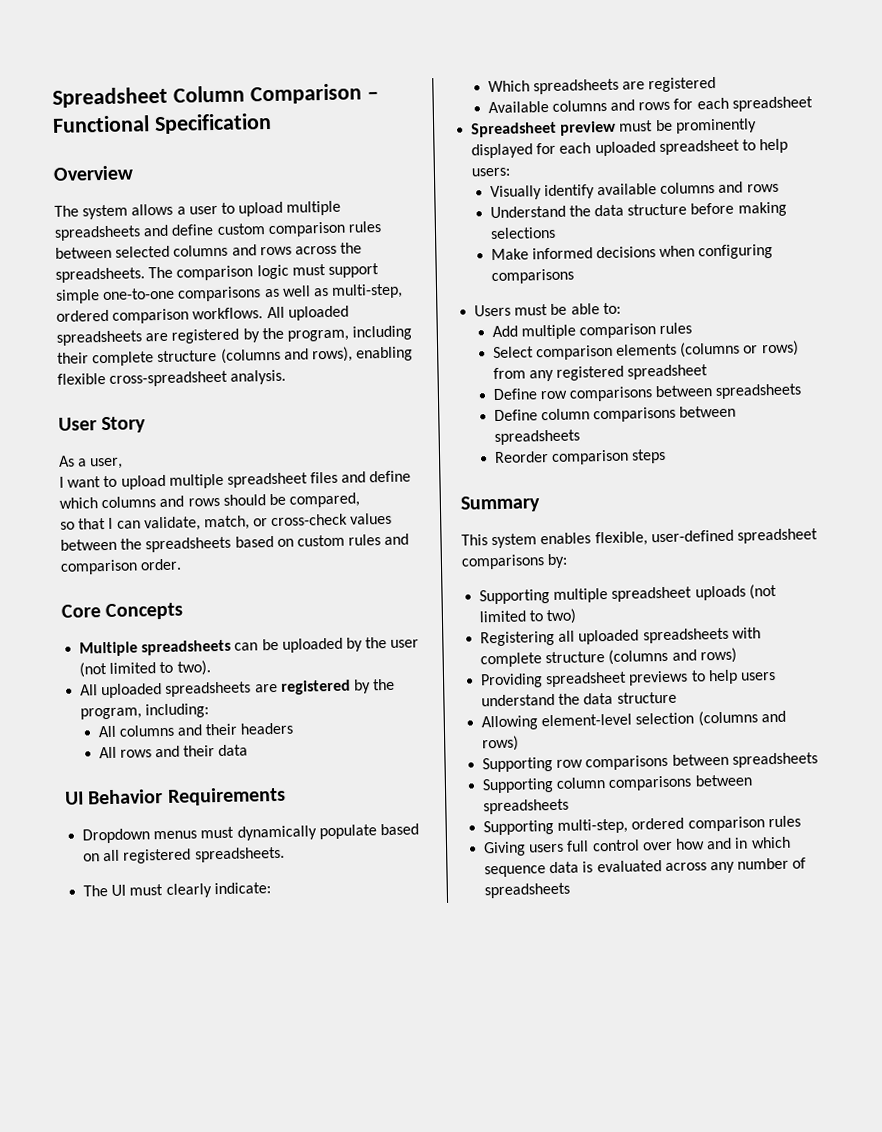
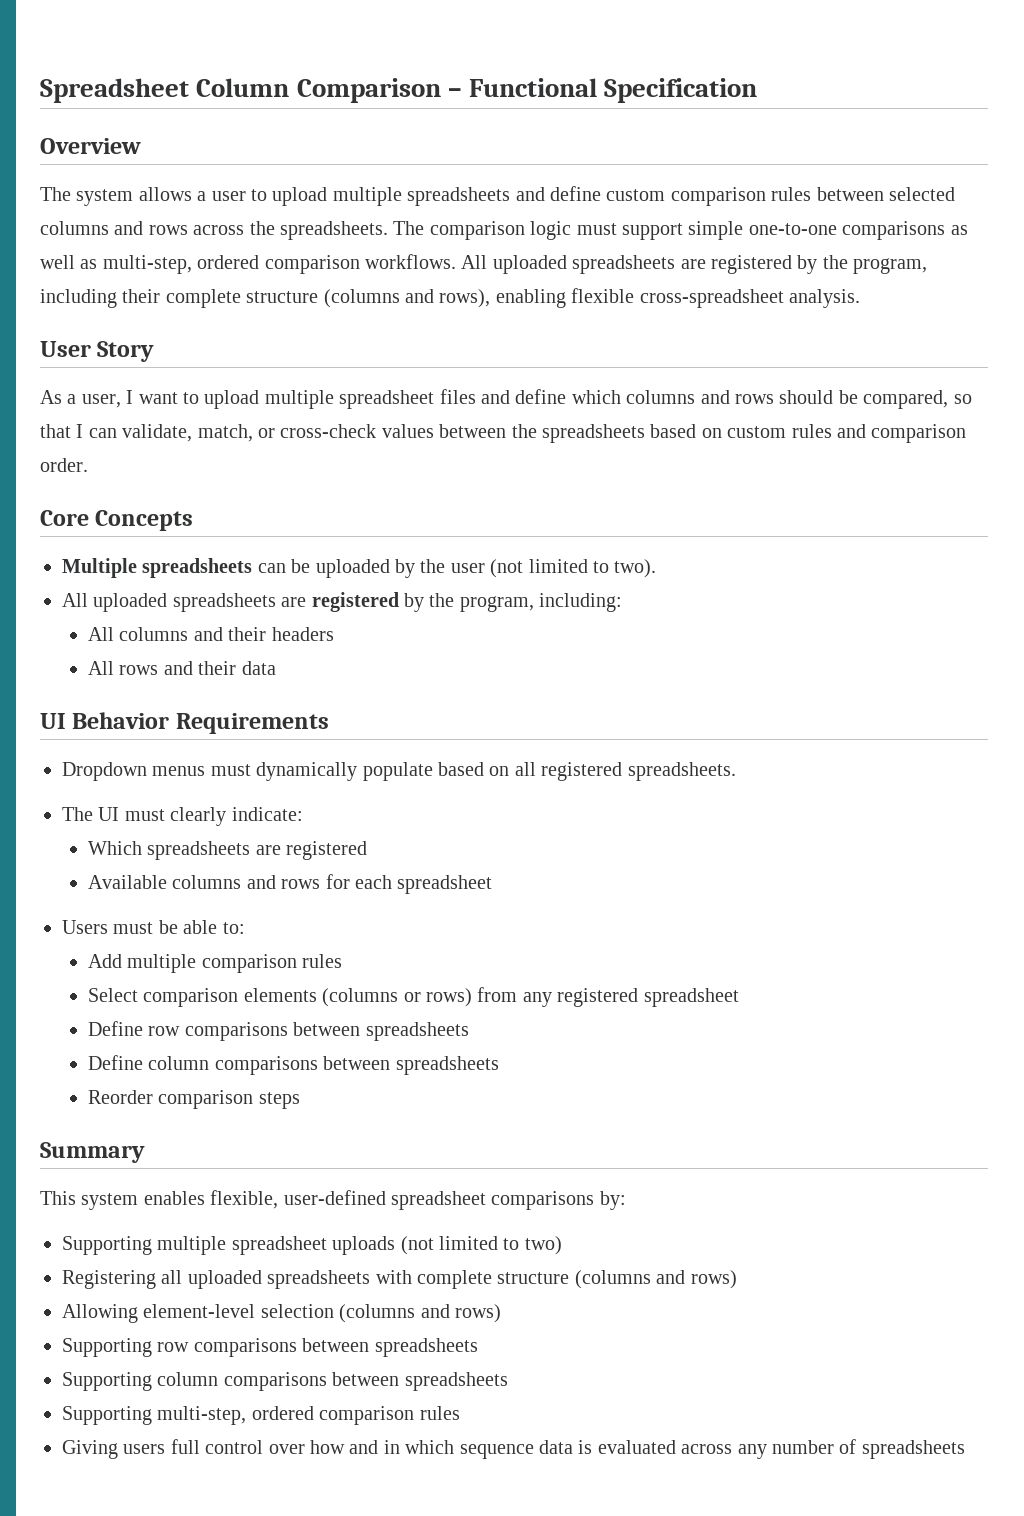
- As a user,
- I want to upload multiple spreadsheet files and define which columns and rows should be compared,
- so that I can validate, match, or cross-check values between the spreadsheets based on custom rules and comparison order.
+ As a user, I want to upload multiple spreadsheet files and define which columns and rows should be compared, so that I can validate, match, or cross-check values between the spreadsheets based on custom rules and comparison order.
- Spreadsheet preview must be prominently displayed for each uploaded spreadsheet to help users:
- Visually identify available columns and rows
- Understand the data structure before making selections
- Make informed decisions when configuring comparisons
- Providing spreadsheet previews to help users understand the data structure

